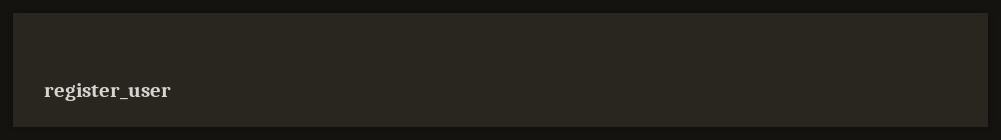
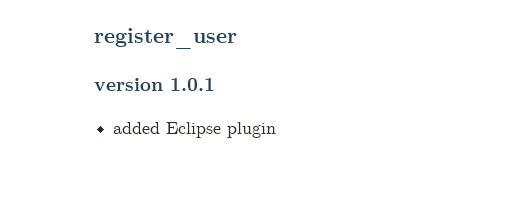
+ version 1.0.1
+ added Eclipse plugin

